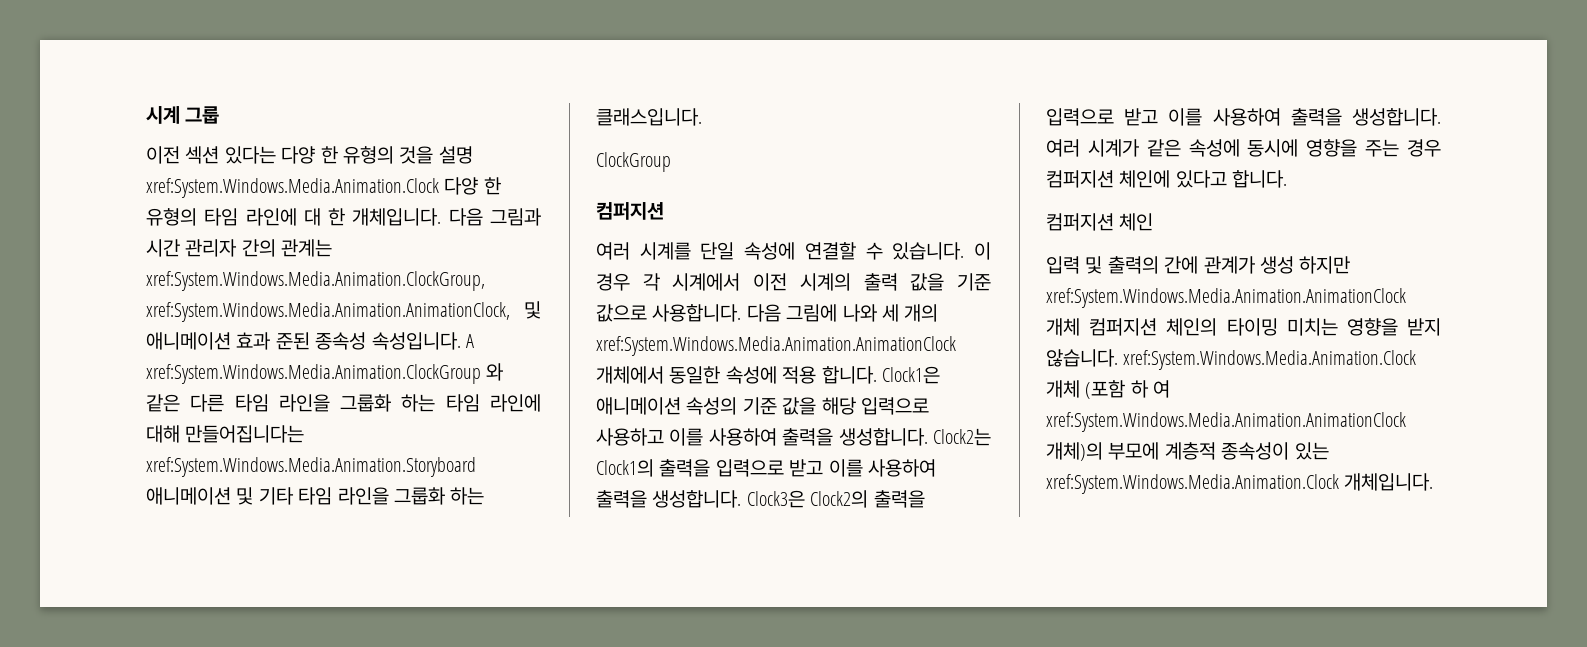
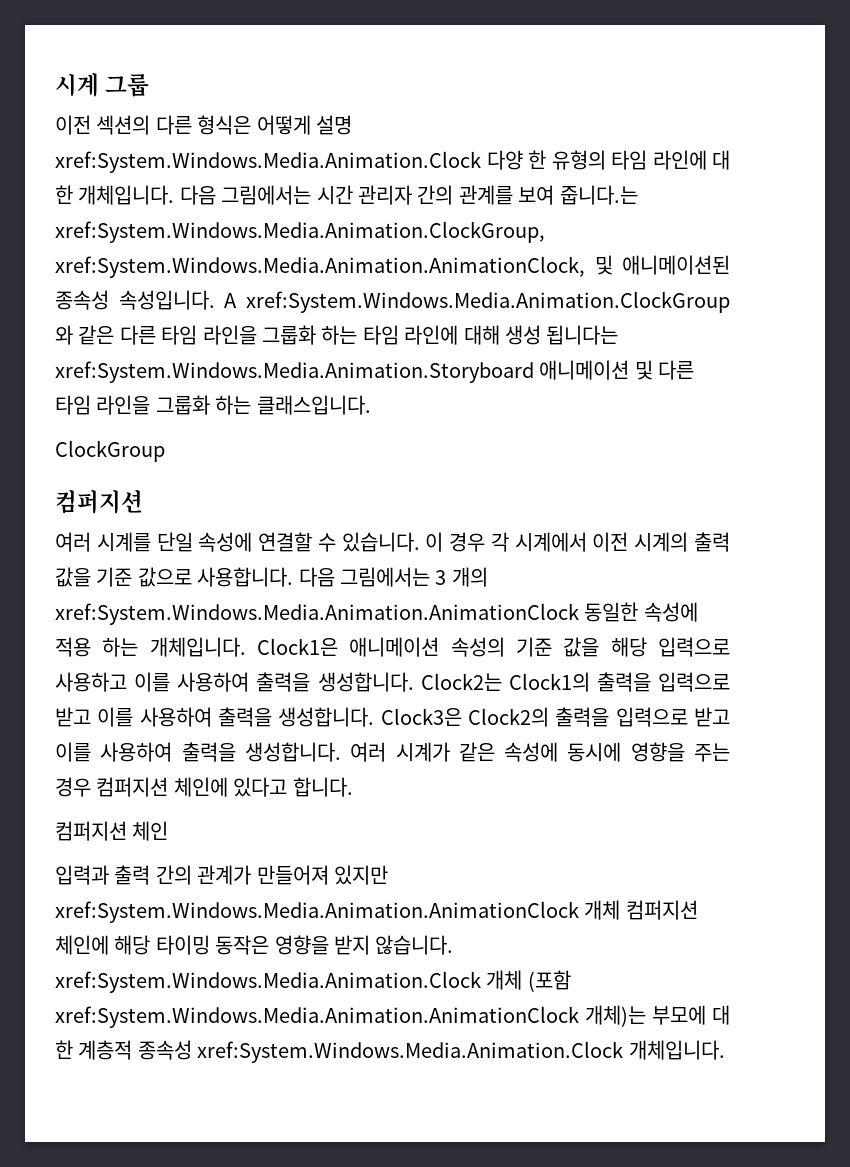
- 이전 섹션 있다는 다양 한 유형의 것을 설명 xref:System.Windows.Media.Animation.Clock 다양 한 유형의 타임 라인에 대 한 개체입니다.
+ 이전 섹션의 다른 형식은 어떻게 설명 xref:System.Windows.Media.Animation.Clock 다양 한 유형의 타임 라인에 대 한 개체입니다.
- 다음 그림과 시간 관리자 간의 관계는 xref:System.Windows.Media.Animation.ClockGroup, xref:System.Windows.Media.Animation.AnimationClock, 및 애니메이션 효과 준된 종속성 속성입니다.
+ 다음 그림에서는 시간 관리자 간의 관계를 보여 줍니다.는 xref:System.Windows.Media.Animation.ClockGroup, xref:System.Windows.Media.Animation.AnimationClock, 및 애니메이션된 종속성 속성입니다.
- A xref:System.Windows.Media.Animation.ClockGroup 와 같은 다른 타임 라인을 그룹화 하는 타임 라인에 대해 만들어집니다는 xref:System.Windows.Media.Animation.Storyboard 애니메이션 및 기타 타임 라인을 그룹화 하는 클래스입니다.
+ A xref:System.Windows.Media.Animation.ClockGroup 와 같은 다른 타임 라인을 그룹화 하는 타임 라인에 대해 생성 됩니다는 xref:System.Windows.Media.Animation.Storyboard 애니메이션 및 다른 타임 라인을 그룹화 하는 클래스입니다.
- 다음 그림에 나와 세 개의 xref:System.Windows.Media.Animation.AnimationClock 개체에서 동일한 속성에 적용 합니다.
+ 다음 그림에서는 3 개의 xref:System.Windows.Media.Animation.AnimationClock 동일한 속성에 적용 하는 개체입니다.
- 입력 및 출력의 간에 관계가 생성 하지만 xref:System.Windows.Media.Animation.AnimationClock 개체 컴퍼지션 체인의 타이밍 미치는 영향을 받지 않습니다. xref:System.Windows.Media.Animation.Clock 개체 (포함 하 여 xref:System.Windows.Media.Animation.AnimationClock 개체)의 부모에 계층적 종속성이 있는 xref:System.Windows.Media.Animation.Clock 개체입니다.
+ 입력과 출력 간의 관계가 만들어져 있지만 xref:System.Windows.Media.Animation.AnimationClock 개체 컴퍼지션 체인에 해당 타이밍 동작은 영향을 받지 않습니다. xref:System.Windows.Media.Animation.Clock 개체 (포함 xref:System.Windows.Media.Animation.AnimationClock 개체)는 부모에 대 한 계층적 종속성 xref:System.Windows.Media.Animation.Clock 개체입니다.

